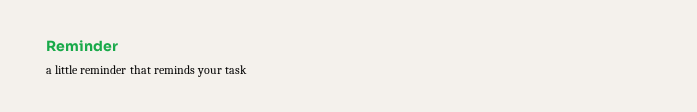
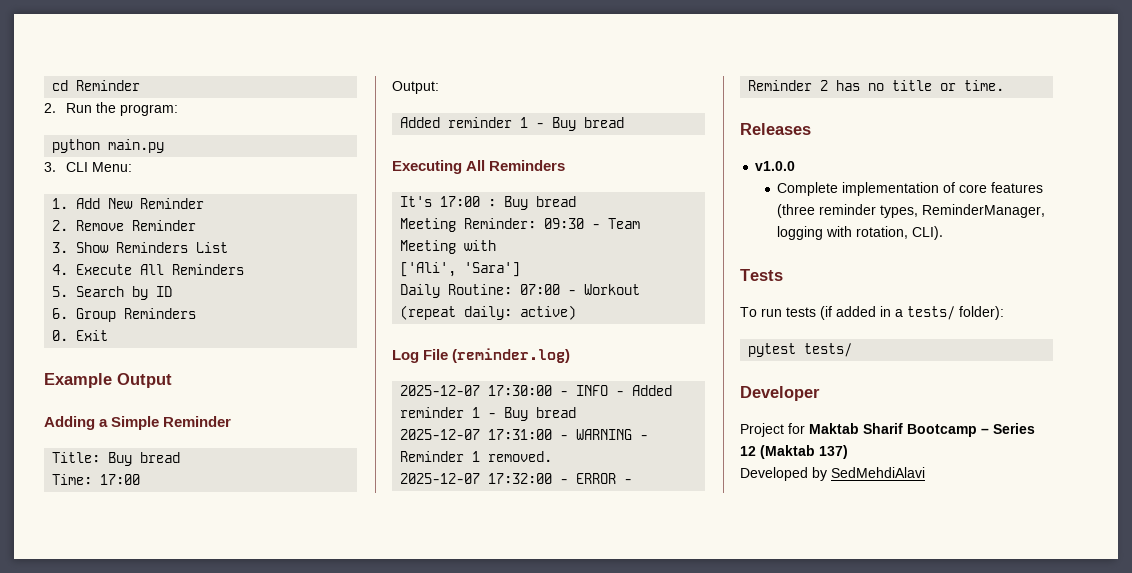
- Reminder
- a little reminder that reminds your task
+ cd Reminder
+ 2. Run the program:
+ python main.py
+ 3. CLI Menu:
+ 1. Add New Reminder
+ 2. Remove Reminder
+ 3. Show Reminders List
+ 4. Execute All Reminders
+ 5. Search by ID
+ 6. Group Reminders
+ 0. Exit
+ Example Output
+ Adding a Simple Reminder
+ Title: Buy bread
+ Time: 17:00
+ Output:
+ Added reminder 1 - Buy bread
+ Executing All Reminders
+ It's 17:00 : Buy bread
+ Meeting Reminder: 09:30 - Team Meeting with
+ ['Ali', 'Sara']
+ Daily Routine: 07:00 - Workout (repeat daily: active)
+ Log File (reminder.log)
+ 2025-12-07 17:30:00 - INFO - Added reminder 1 - Buy bread
+ 2025-12-07 17:31:00 - WARNING - Reminder 1 removed.
+ 2025-12-07 17:32:00 - ERROR - Reminder 2 has no title or time.
+ Releases
+ v1.0.0
+ Complete implementation of core features (three reminder types, ReminderManager, logging with rotation, CLI).
+ Tests
+ To run tests (if added in a tests/ folder):
+ pytest tests/
+ Developer
+ Project for Maktab Sharif Bootcamp – Series 12 (Maktab 137)
+ Developed by SedMehdiAlavi

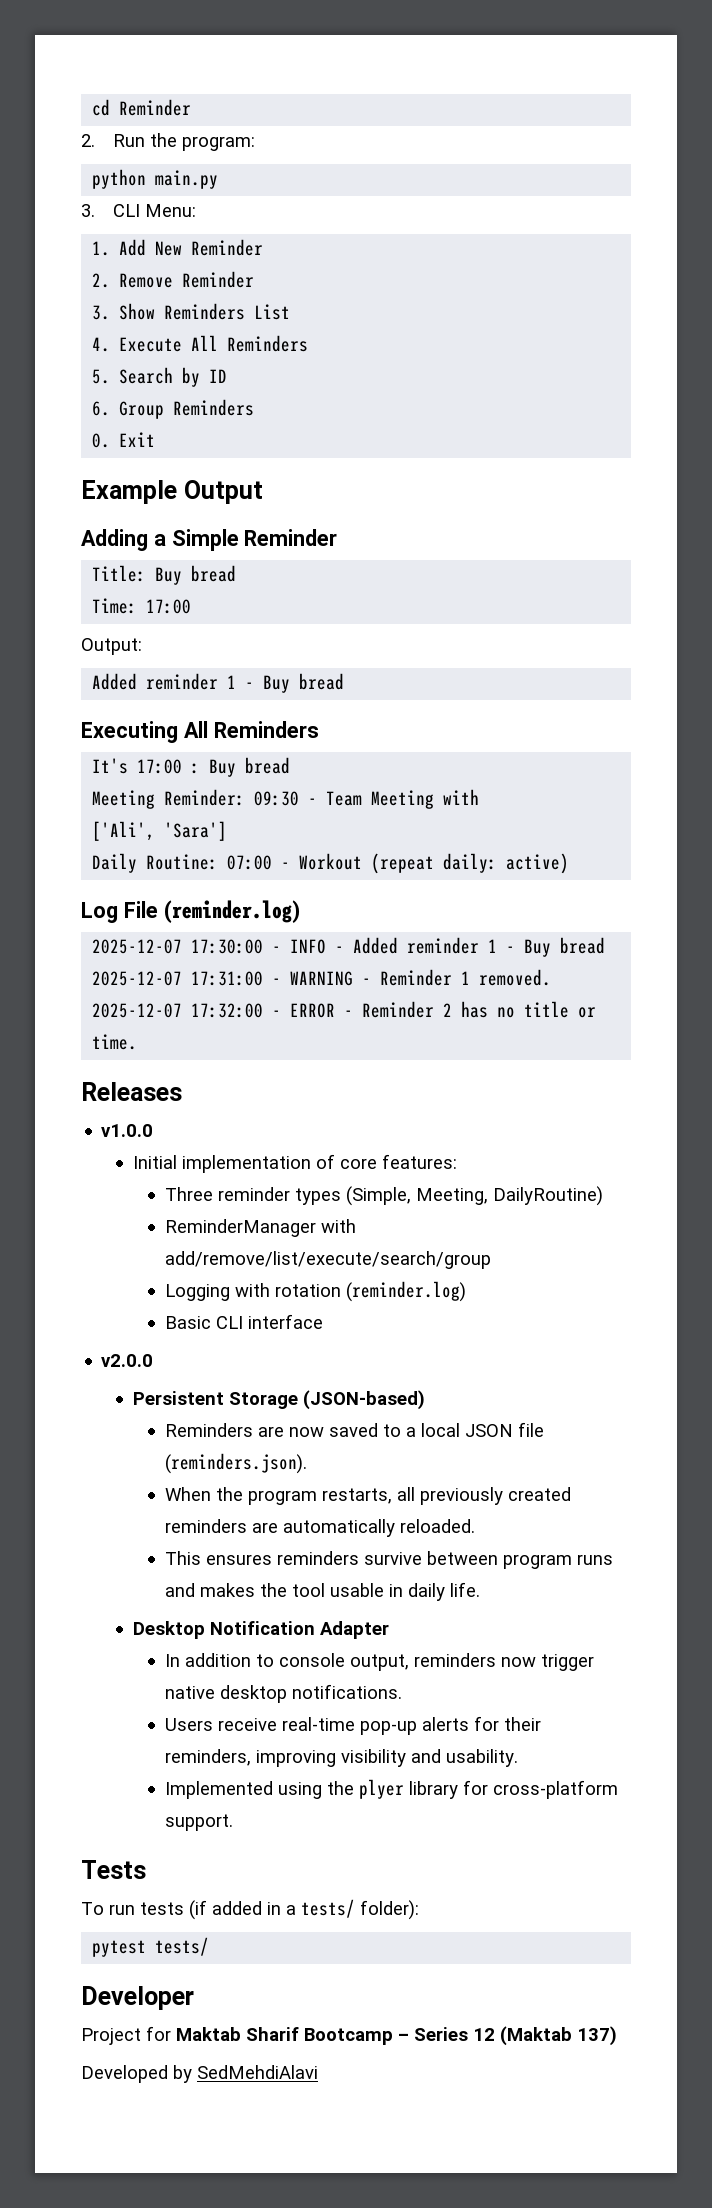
- Complete implementation of core features (three reminder types, ReminderManager, logging with rotation, CLI).
+ Initial implementation of core features:
+ Three reminder types (Simple, Meeting, DailyRoutine)
+ ReminderManager with add/remove/list/execute/search/group
+ Logging with rotation (reminder.log)
+ Basic CLI interface
+ v2.0.0
+ Persistent Storage (JSON-based)
+ Reminders are now saved to a local JSON file (reminders.json).
+ When the program restarts, all previously created reminders are automatically reloaded.
+ This ensures reminders survive between program runs and makes the tool usable in daily life.
+ Desktop Notification Adapter
+ In addition to console output, reminders now trigger native desktop notifications.
+ Users receive real-time pop-up alerts for their reminders, improving visibility and usability.
+ Implemented using the plyer library for cross-platform support.

